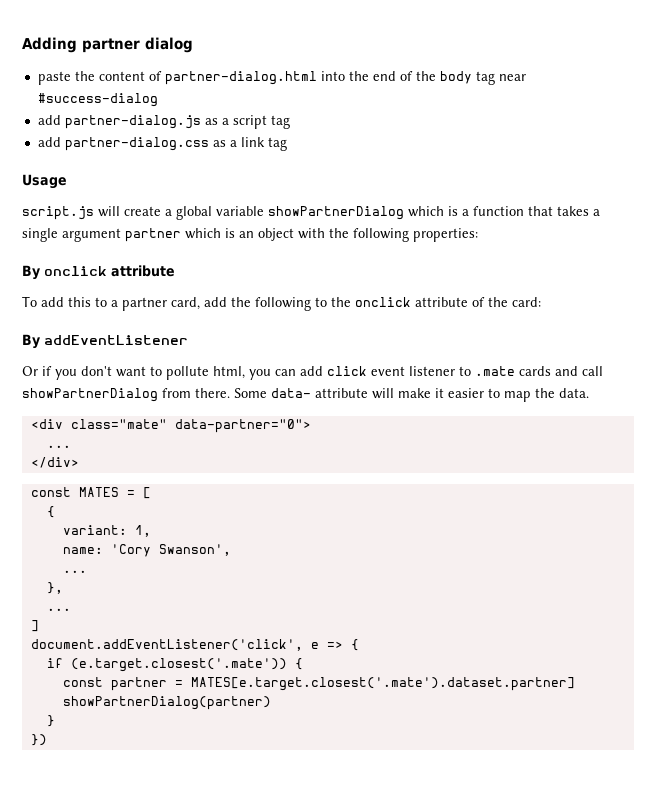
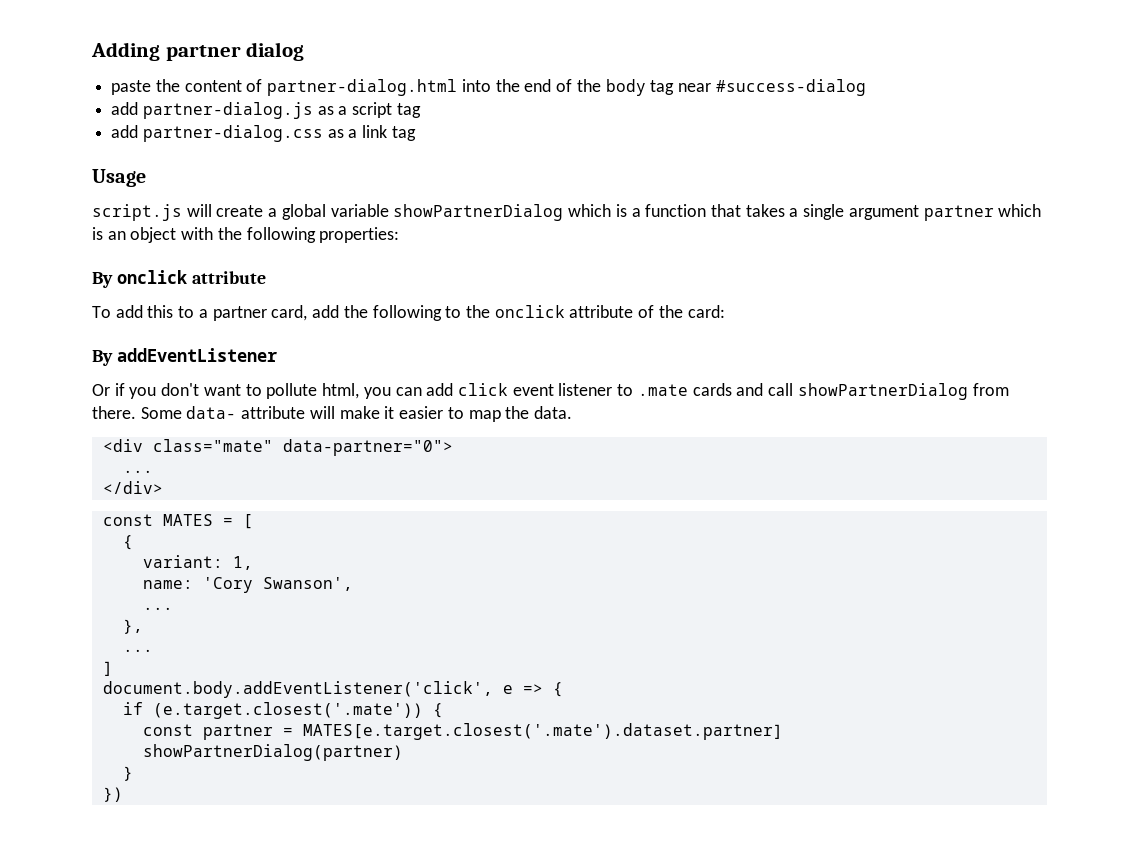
- document.addEventListener('click', e => {
+ document.body.addEventListener('click', e => {

